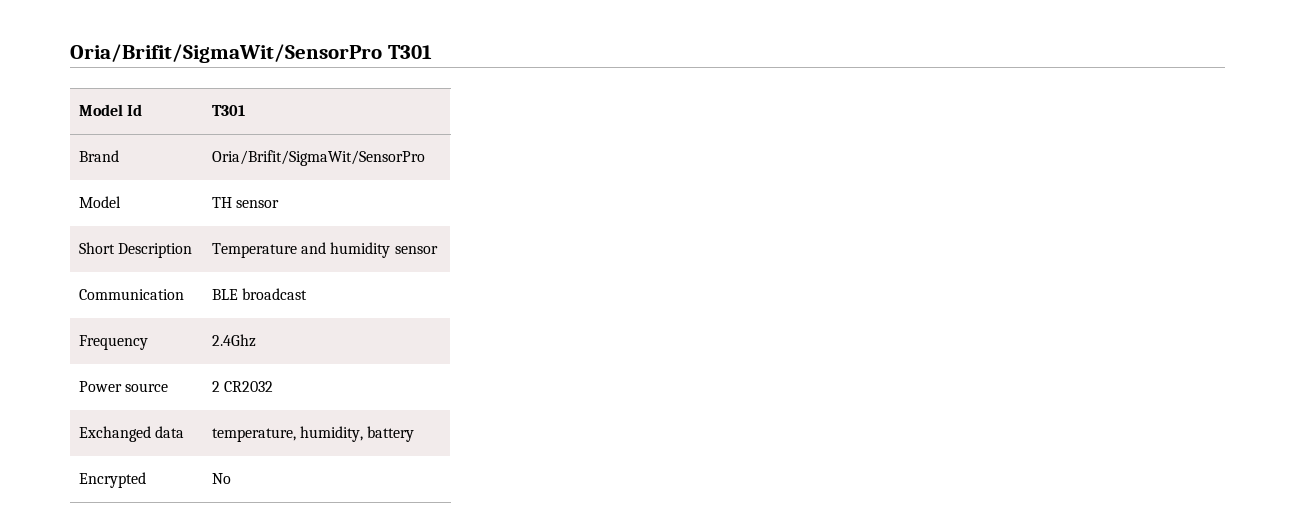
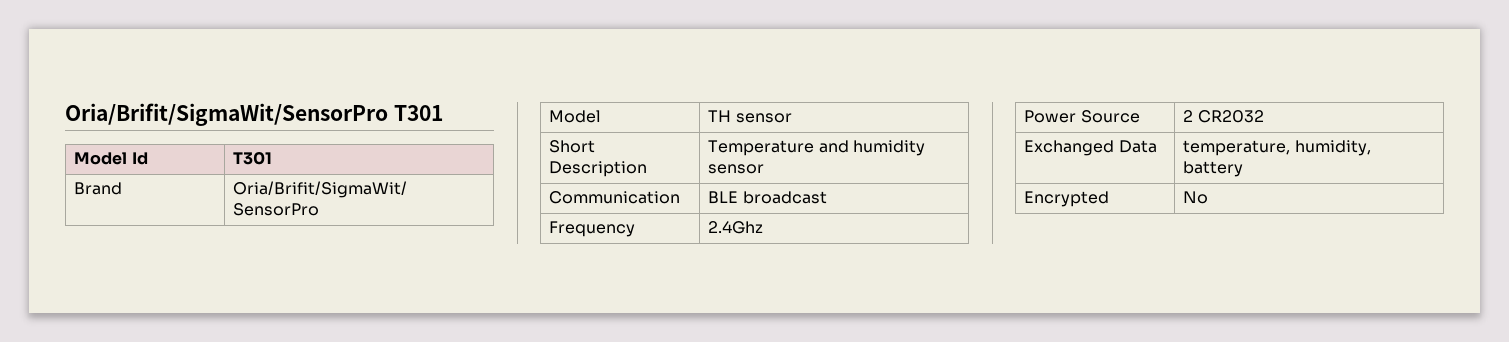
- Power source | 2 CR2032
+ Power Source | 2 CR2032
- Exchanged data | temperature, humidity, battery
+ Exchanged Data | temperature, humidity, battery

